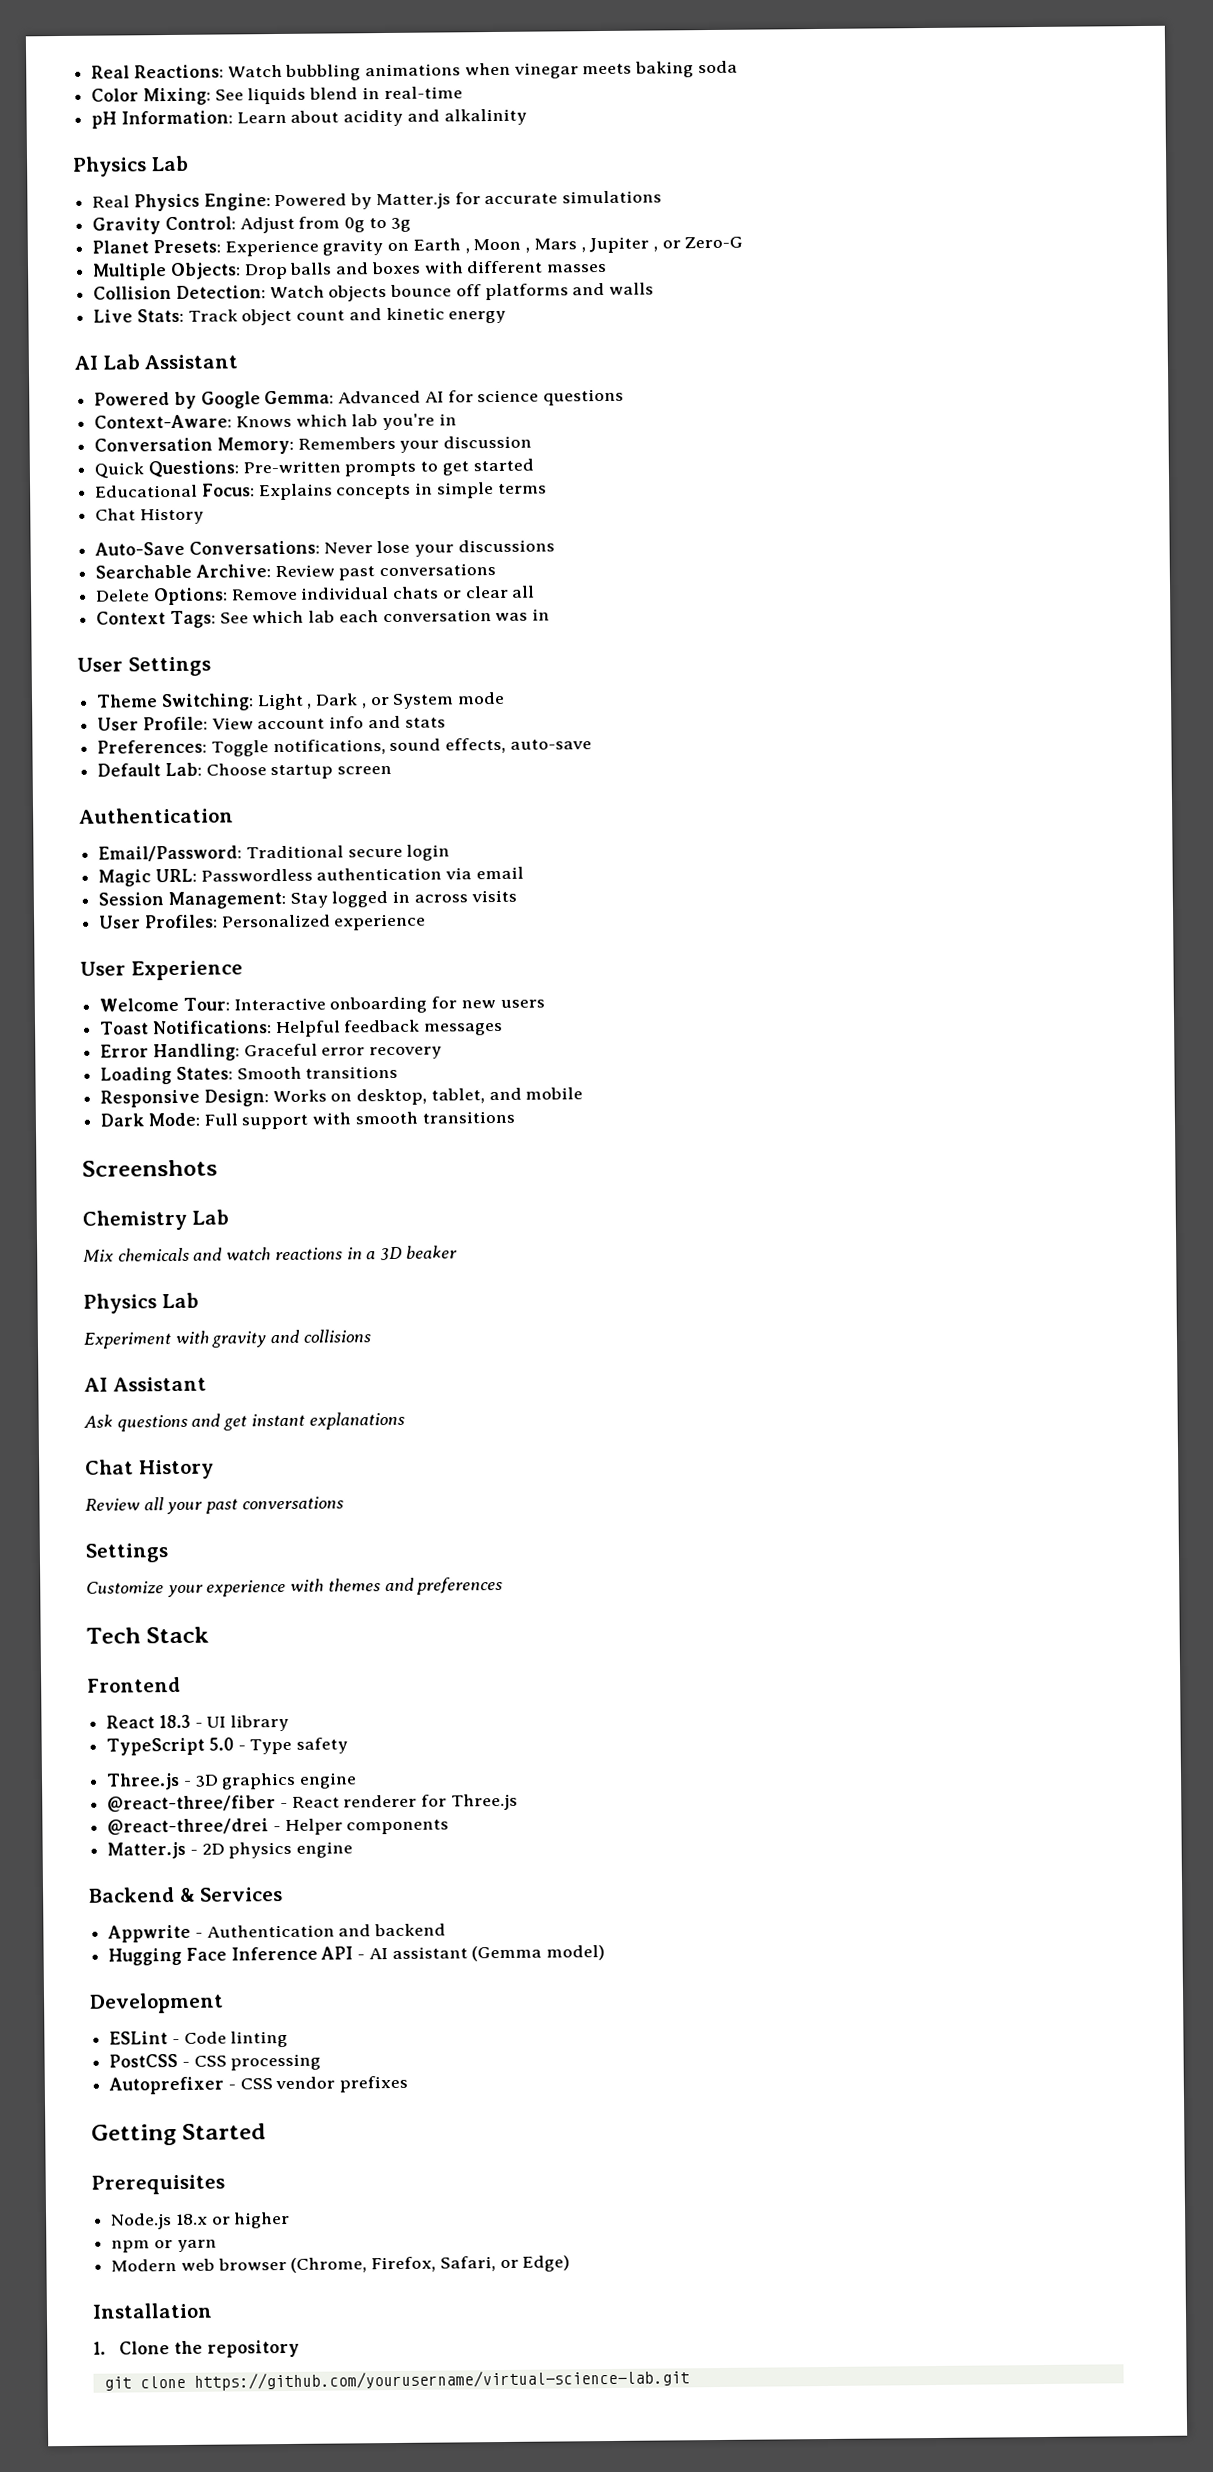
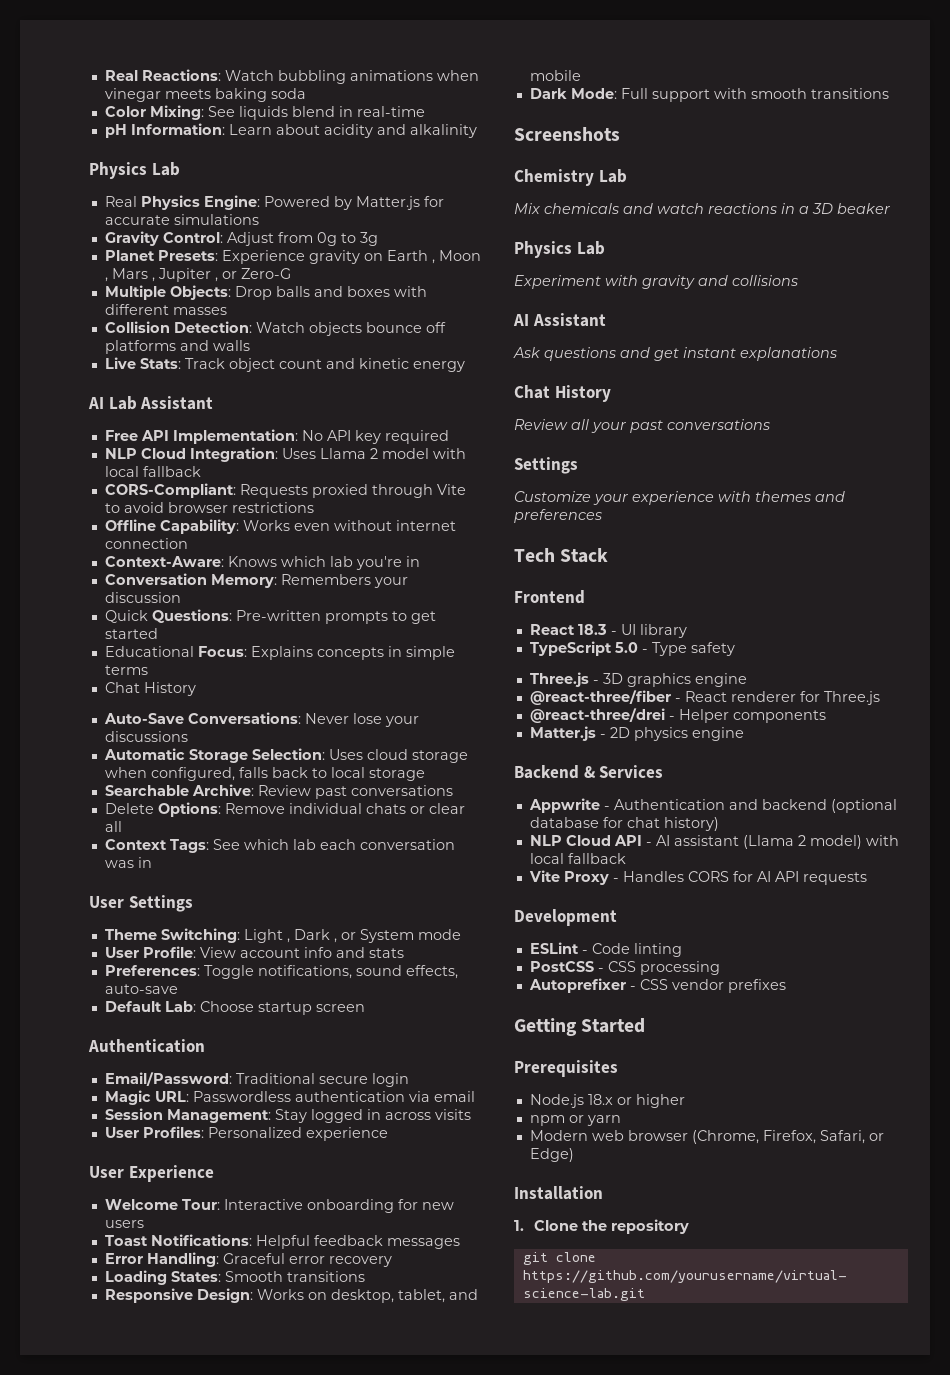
- Powered by Google Gemma: Advanced AI for science questions
+ Free API Implementation: No API key required
+ NLP Cloud Integration: Uses Llama 2 model with local fallback
+ CORS-Compliant: Requests proxied through Vite to avoid browser restrictions
+ Offline Capability: Works even without internet connection
+ Automatic Storage Selection: Uses cloud storage when configured, falls back to local storage
- Appwrite - Authentication and backend
- Hugging Face Inference API - AI assistant (Gemma model)
+ Appwrite - Authentication and backend (optional database for chat history)
+ NLP Cloud API - AI assistant (Llama 2 model) with local fallback
+ Vite Proxy - Handles CORS for AI API requests

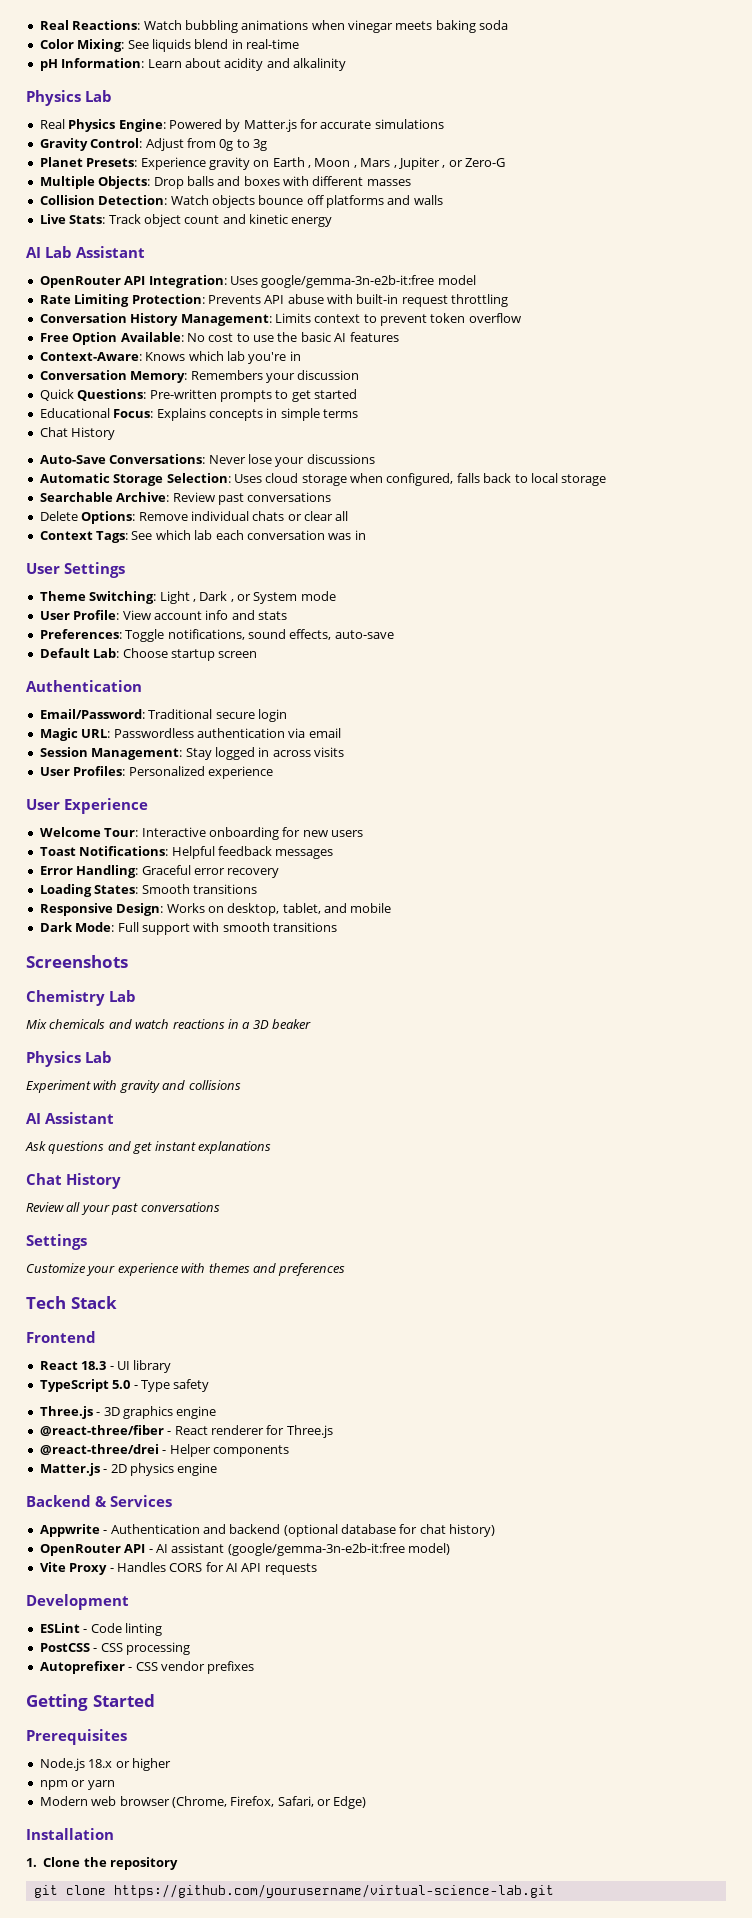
- Free API Implementation: No API key required
- NLP Cloud Integration: Uses Llama 2 model with local fallback
- CORS-Compliant: Requests proxied through Vite to avoid browser restrictions
- Offline Capability: Works even without internet connection
+ OpenRouter API Integration: Uses google/gemma-3n-e2b-it:free model
+ Rate Limiting Protection: Prevents API abuse with built-in request throttling
+ Conversation History Management: Limits context to prevent token overflow
+ Free Option Available: No cost to use the basic AI features
- NLP Cloud API - AI assistant (Llama 2 model) with local fallback
+ OpenRouter API - AI assistant (google/gemma-3n-e2b-it:free model)

